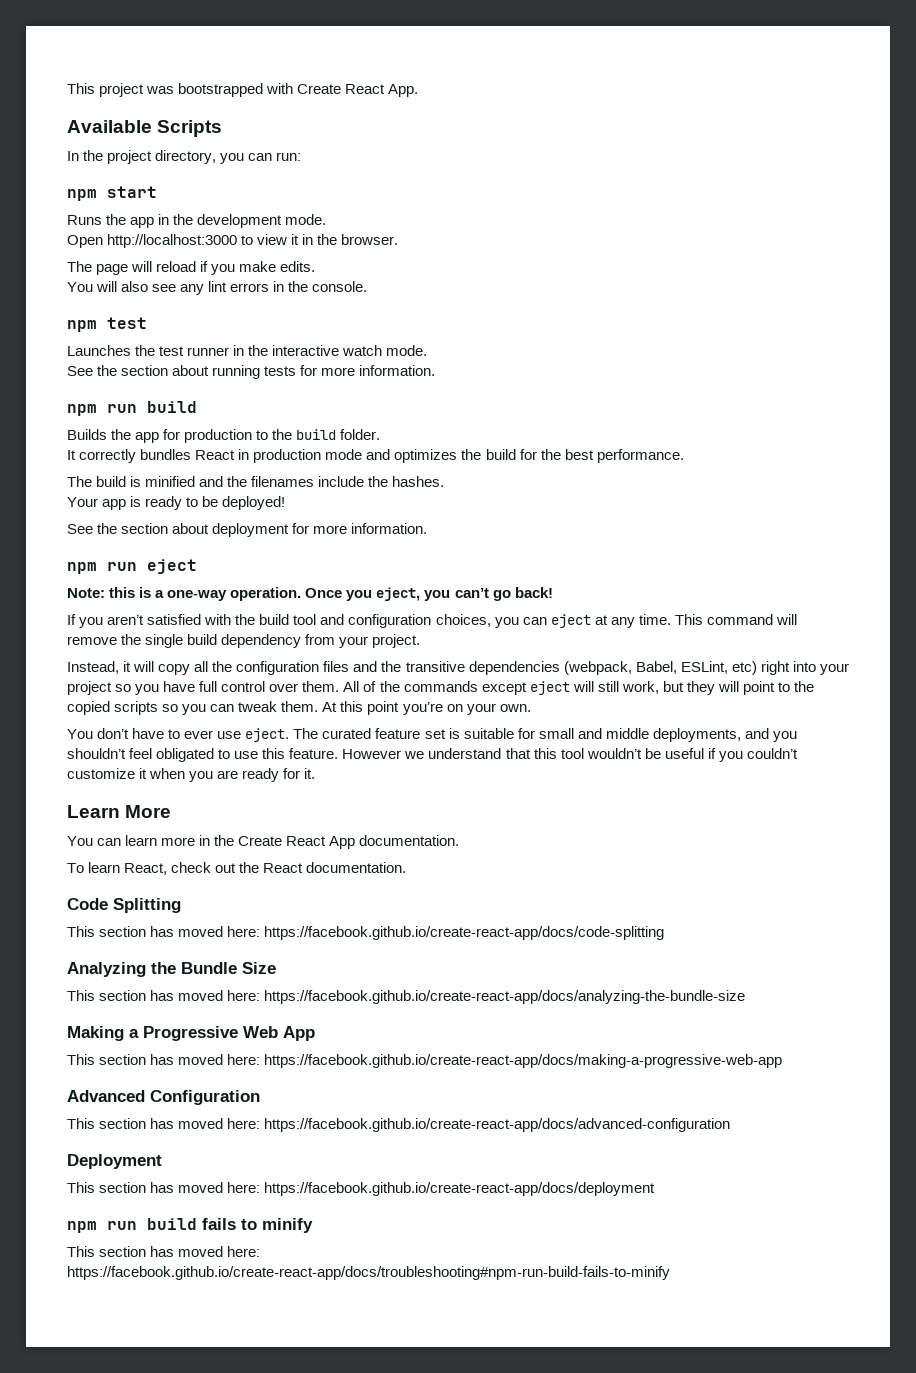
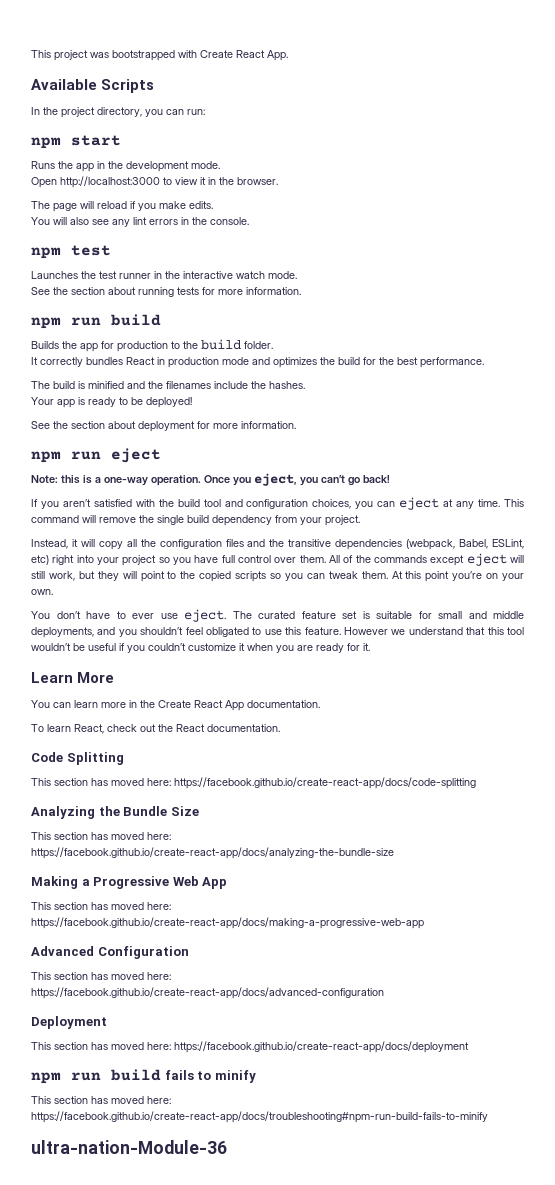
+ ultra-nation-Module-36

